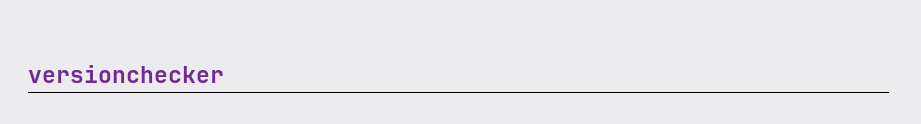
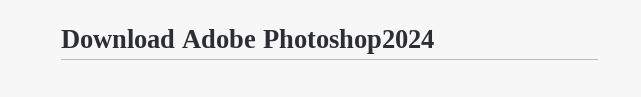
- versionchecker
+ Download Adobe Photoshop2024

